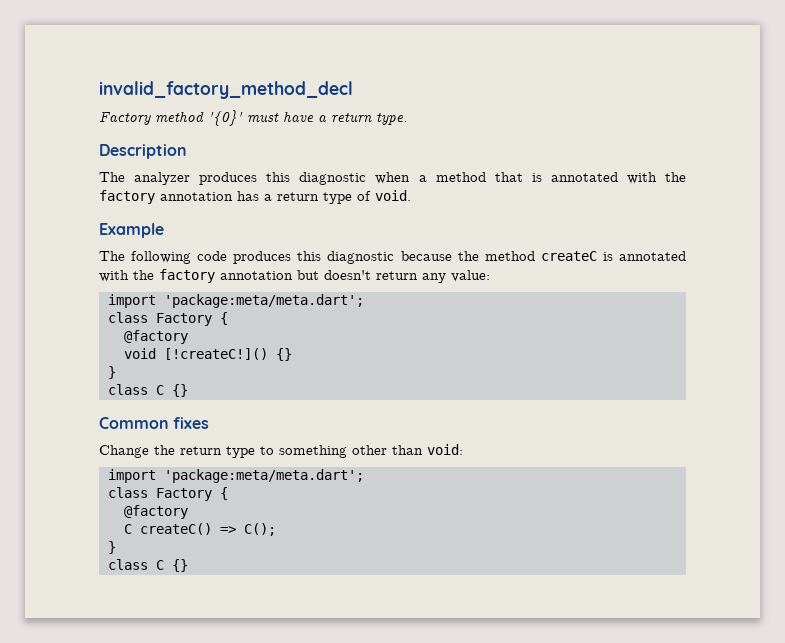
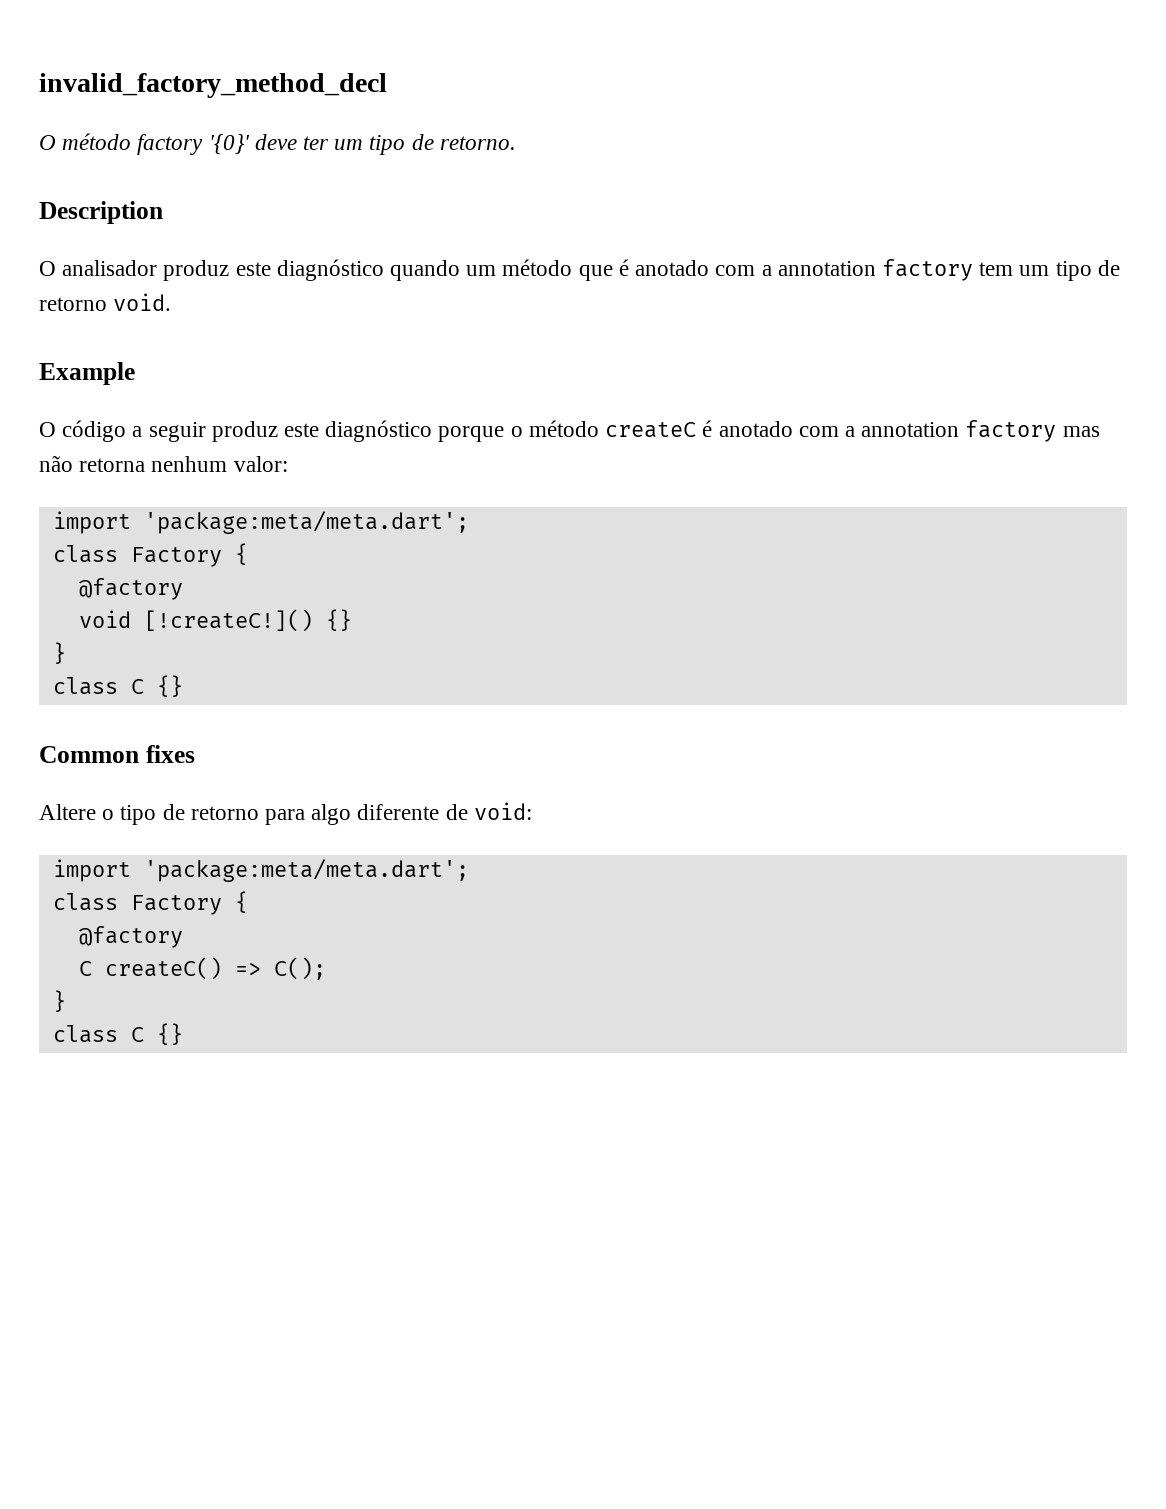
- Factory method '{0}' must have a return type.
+ O método factory '{0}' deve ter um tipo de retorno.
  Description
- The analyzer produces this diagnostic when a method that is annotated with the factory annotation has a return type of void.
+ O analisador produz este diagnóstico quando um método que é anotado com a annotation factory tem um tipo de retorno void.
  Example
- The following code produces this diagnostic because the method createC is annotated with the factory annotation but doesn't return any value:
+ O código a seguir produz este diagnóstico porque o método createC é anotado com a annotation factory mas não retorna nenhum valor:
- Change the return type to something other than void:
+ Altere o tipo de retorno para algo diferente de void:

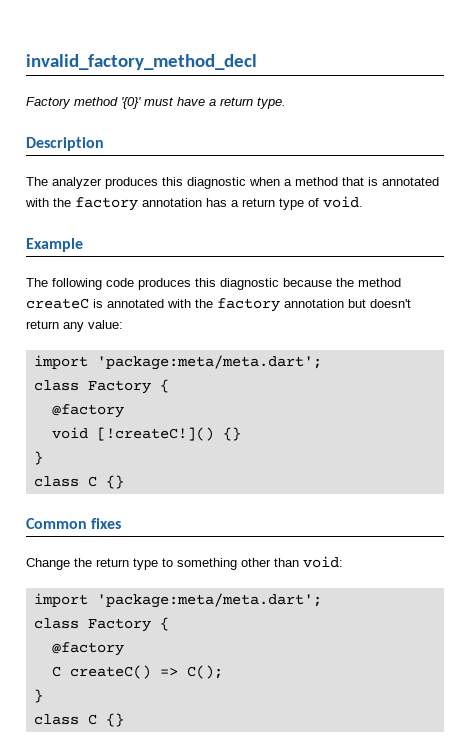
- O método factory '{0}' deve ter um tipo de retorno.
+ Factory method '{0}' must have a return type.
  Description
- O analisador produz este diagnóstico quando um método que é anotado com a annotation factory tem um tipo de retorno void.
+ The analyzer produces this diagnostic when a method that is annotated with the factory annotation has a return type of void.
  Example
- O código a seguir produz este diagnóstico porque o método createC é anotado com a annotation factory mas não retorna nenhum valor:
+ The following code produces this diagnostic because the method createC is annotated with the factory annotation but doesn't return any value:
- Altere o tipo de retorno para algo diferente de void:
+ Change the return type to something other than void:

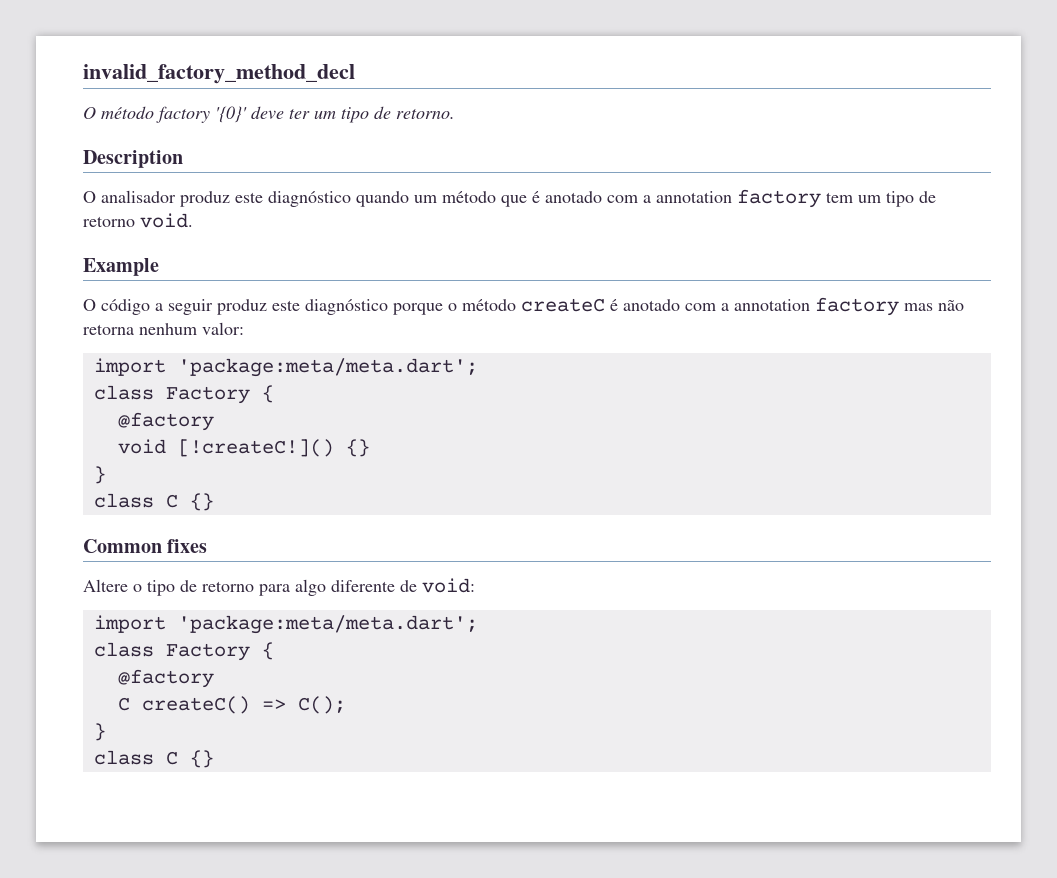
- Factory method '{0}' must have a return type.
+ O método factory '{0}' deve ter um tipo de retorno.
  Description
- The analyzer produces this diagnostic when a method that is annotated with the factory annotation has a return type of void.
+ O analisador produz este diagnóstico quando um método que é anotado com a annotation factory tem um tipo de retorno void.
  Example
- The following code produces this diagnostic because the method createC is annotated with the factory annotation but doesn't return any value:
+ O código a seguir produz este diagnóstico porque o método createC é anotado com a annotation factory mas não retorna nenhum valor:
- Change the return type to something other than void:
+ Altere o tipo de retorno para algo diferente de void:

